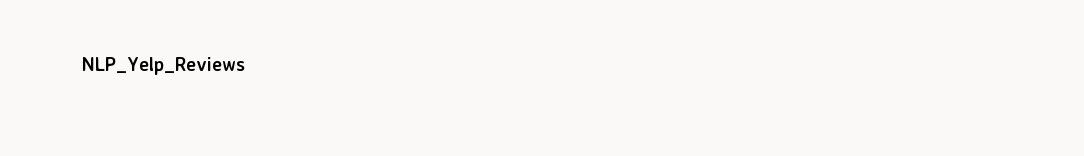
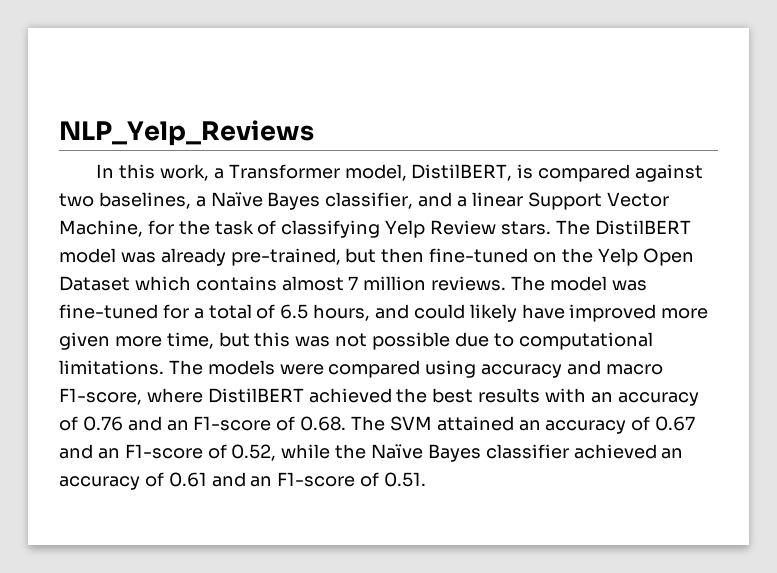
+ In this work, a Transformer model, DistilBERT, is compared against two baselines, a Naïve Bayes classifier, and a linear Support Vector Machine, for the task of classifying Yelp Review stars. The DistilBERT model was already pre-trained, but then fine-tuned on the Yelp Open Dataset which contains almost 7 million reviews. The model was fine-tuned for a total of 6.5 hours, and could likely have improved more given more time, but this was not possible due to computational limitations. The models were compared using accuracy and macro F1-score, where DistilBERT achieved the best results with an accuracy of 0.76 and an F1-score of 0.68. The SVM attained an accuracy of 0.67 and an F1-score of 0.52, while the Naïve Bayes classifier achieved an accuracy of 0.61 and an F1-score of 0.51.

